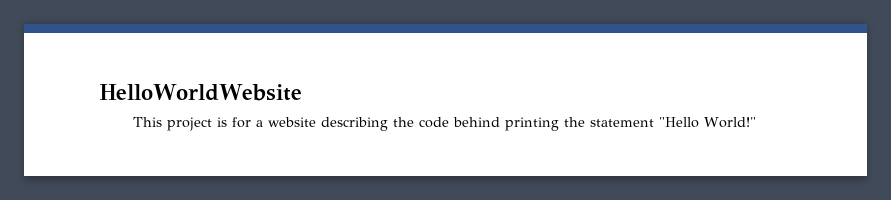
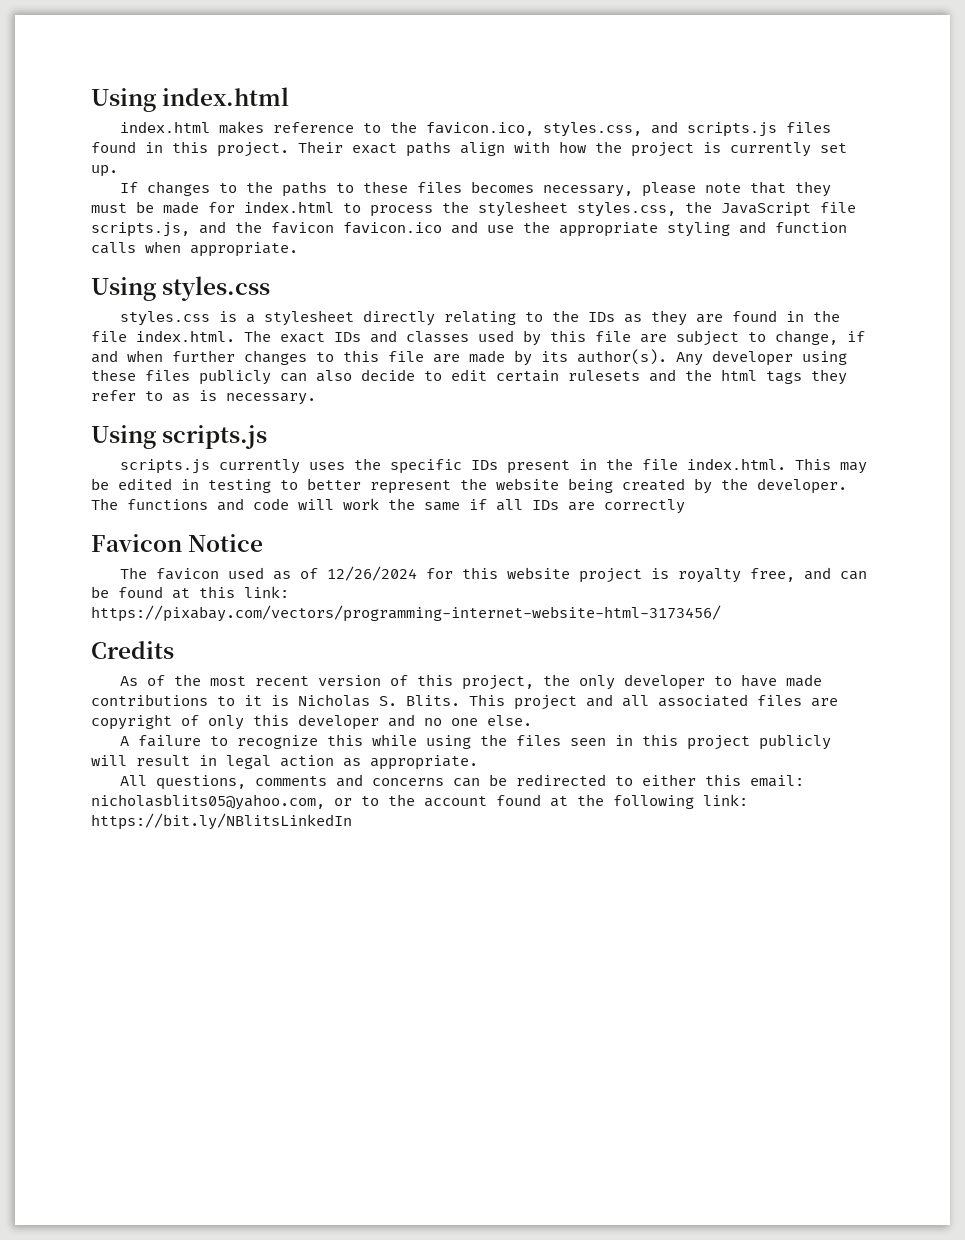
- HelloWorldWebsite
- This project is for a website describing the code behind printing the statement "Hello World!"
+ Using index.html
+ index.html makes reference to the favicon.ico, styles.css, and scripts.js files found in this project. Their exact paths align with how the project is currently set up.
+ If changes to the paths to these files becomes necessary, please note that they must be made for index.html to process the stylesheet styles.css, the JavaScript file scripts.js, and the favicon favicon.ico and use the appropriate styling and function calls when appropriate.
+ Using styles.css
+ styles.css is a stylesheet directly relating to the IDs as they are found in the file index.html. The exact IDs and classes used by this file are subject to change, if and when further changes to this file are made by its author(s). Any developer using these files publicly can also decide to edit certain rulesets and the html tags they refer to as is necessary.
+ Using scripts.js
+ scripts.js currently uses the specific IDs present in the file index.html. This may be edited in testing to better represent the website being created by the developer. The functions and code will work the same if all IDs are correctly
+ Favicon Notice
+ The favicon used as of 12/26/2024 for this website project is royalty free, and can be found at this link: https://pixabay.com/vectors/programming-internet-website-html-3173456/
+ Credits
+ As of the most recent version of this project, the only developer to have made contributions to it is Nicholas S. Blits. This project and all associated files are copyright of only this developer and no one else.
+ A failure to recognize this while using the files seen in this project publicly will result in legal action as appropriate.
+ All questions, comments and concerns can be redirected to either this email: nicholasblits05@yahoo.com, or to the account found at the following link: https://bit.ly/NBlitsLinkedIn

